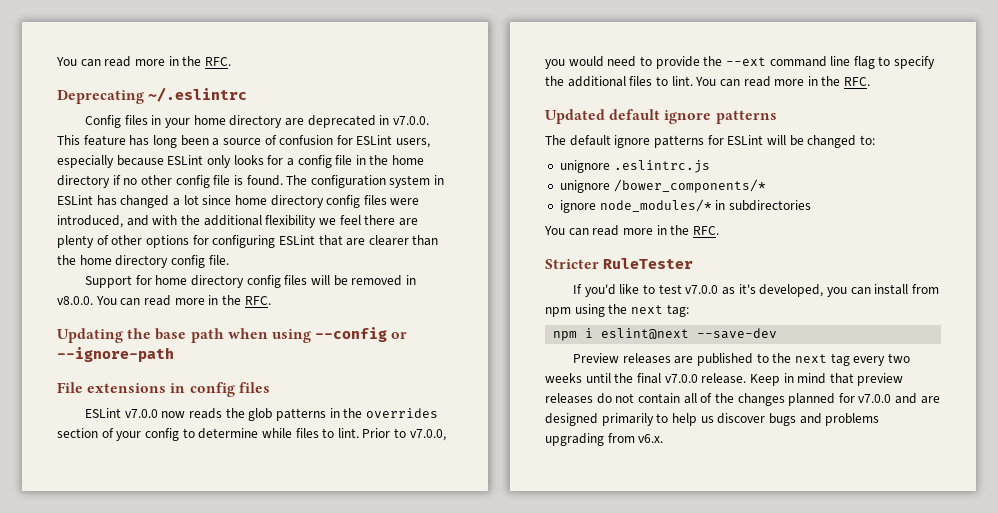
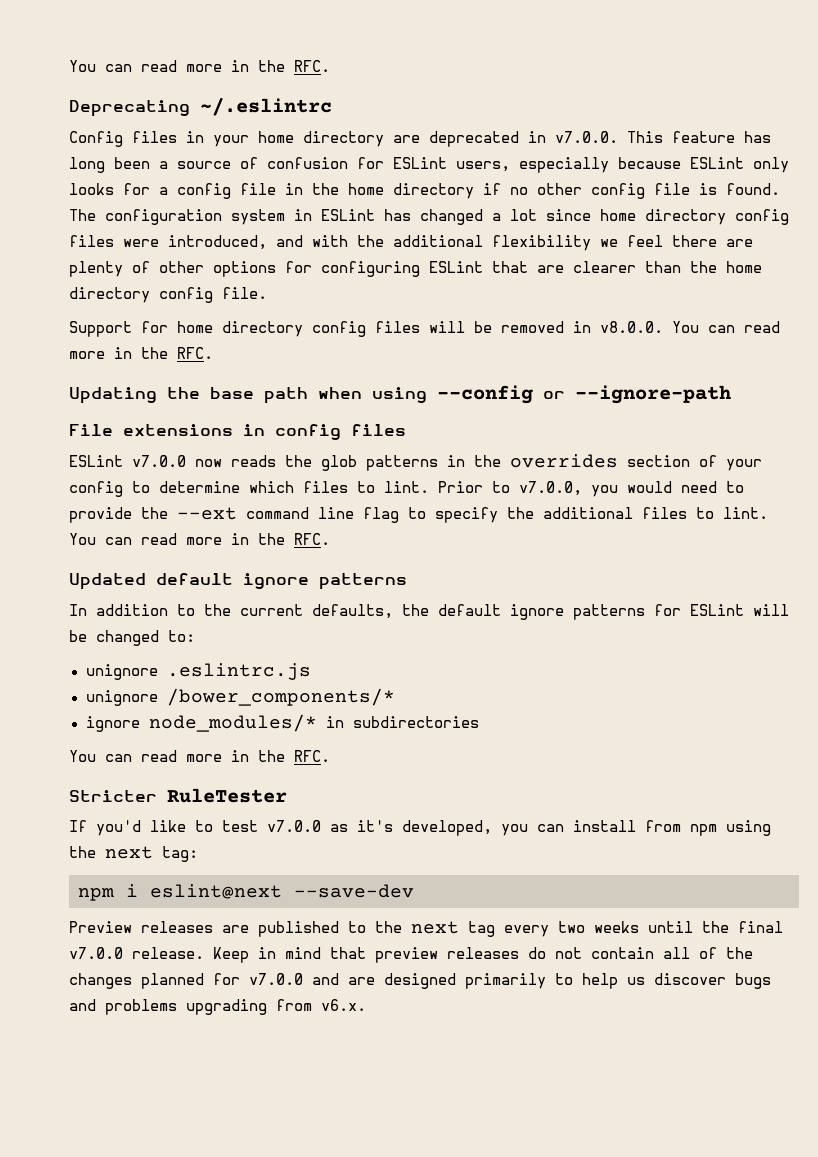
- ESLint v7.0.0 now reads the glob patterns in the overrides section of your config to determine while files to lint.
+ ESLint v7.0.0 now reads the glob patterns in the overrides section of your config to determine which files to lint.
- The default ignore patterns for ESLint will be changed to:
+ In addition to the current defaults, the default ignore patterns for ESLint will be changed to:

